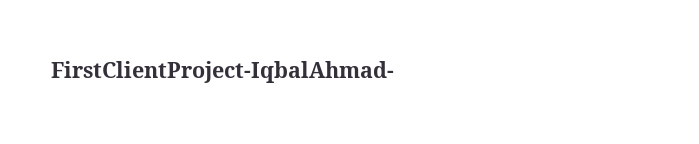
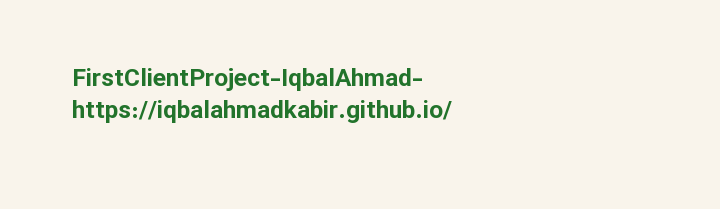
- FirstClientProject-IqbalAhmad-
+ FirstClientProject-IqbalAhmad- https://iqbalahmadkabir.github.io/

